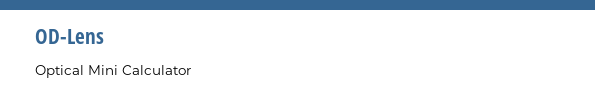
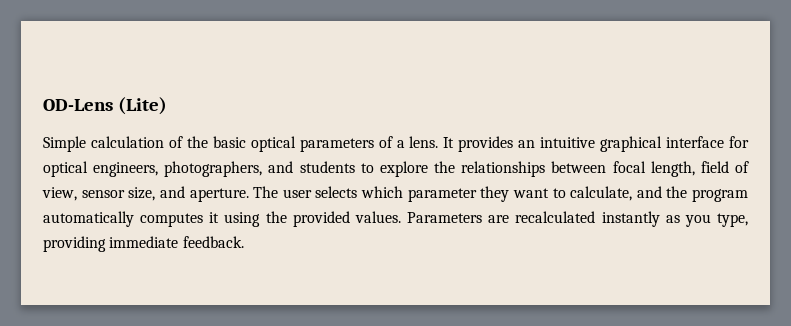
- OD-Lens
- Optical Mini Calculator
+ OD-Lens (Lite)
+ Simple calculation of the basic optical parameters of a lens. It provides an intuitive graphical interface for optical engineers, photographers, and students to explore the relationships between focal length, field of view, sensor size, and aperture. The user selects which parameter they want to calculate, and the program automatically computes it using the provided values. Parameters are recalculated instantly as you type, providing immediate feedback.

